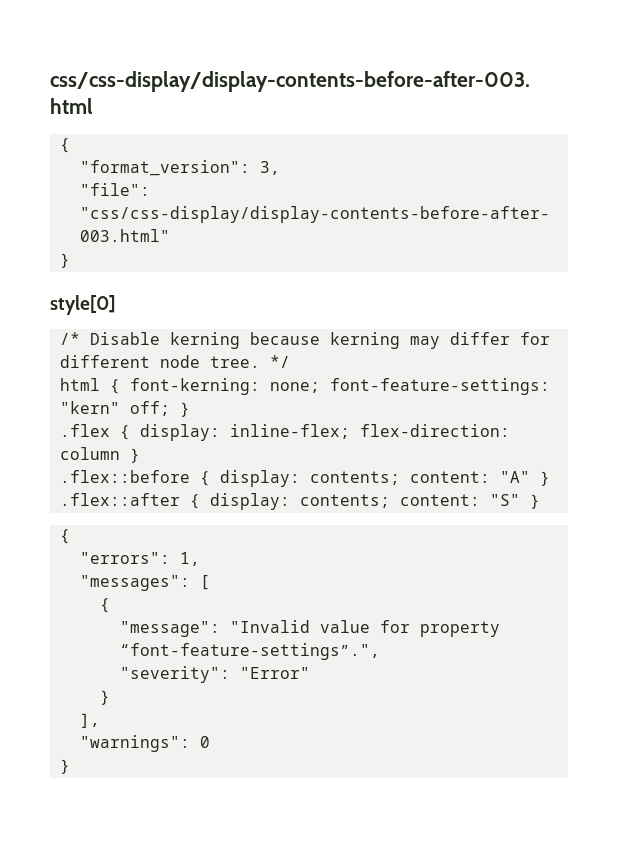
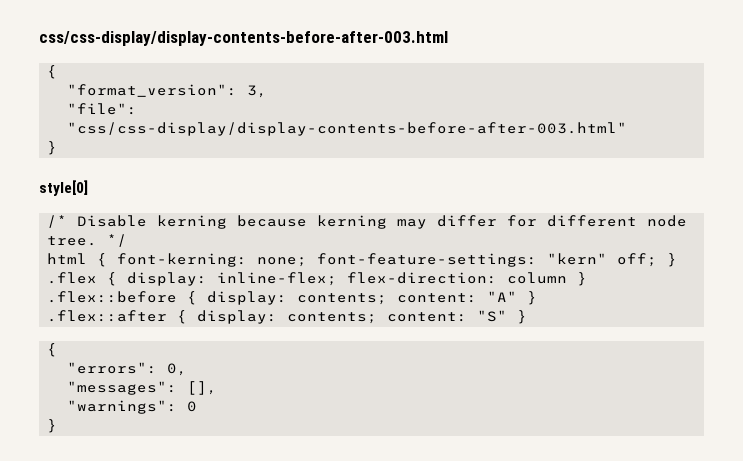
- "errors": 1,
+ "errors": 0,
- "messages": [
- {
- "message": "Invalid value for property “font-feature-settings”.",
- "severity": "Error"
- }
- ],
+ "messages": [],

